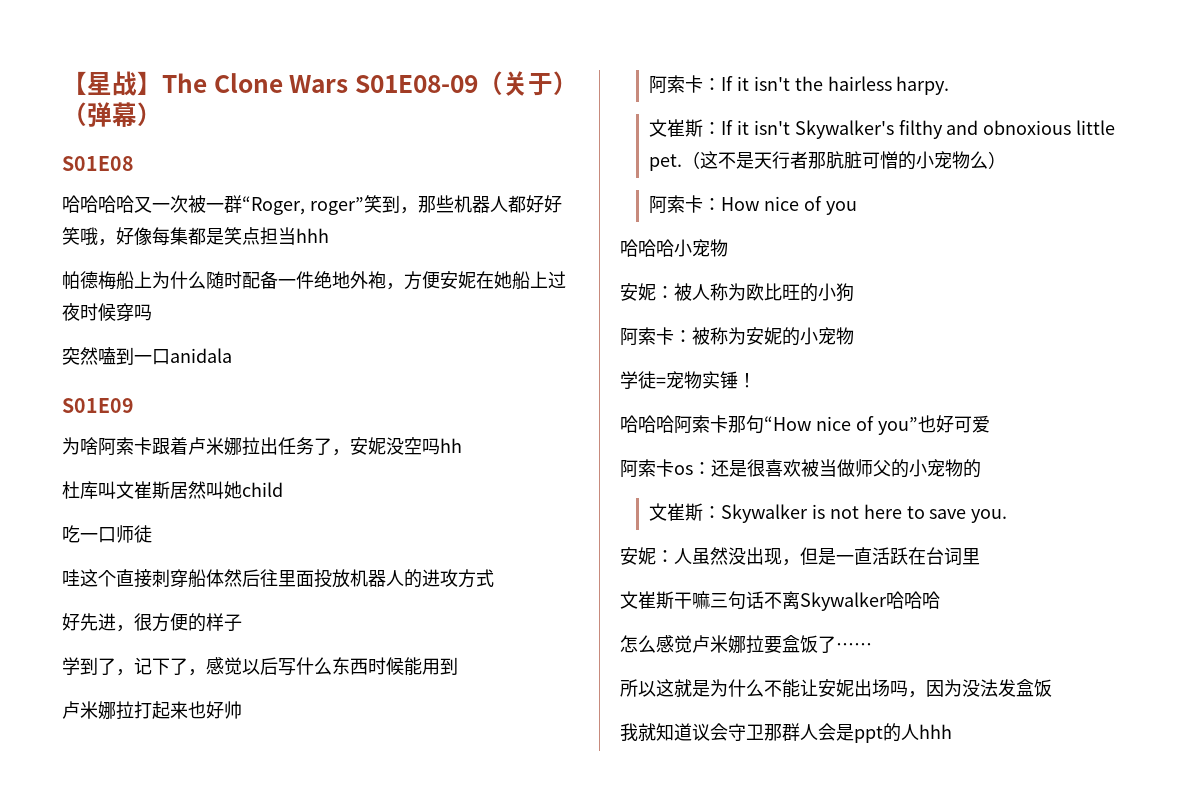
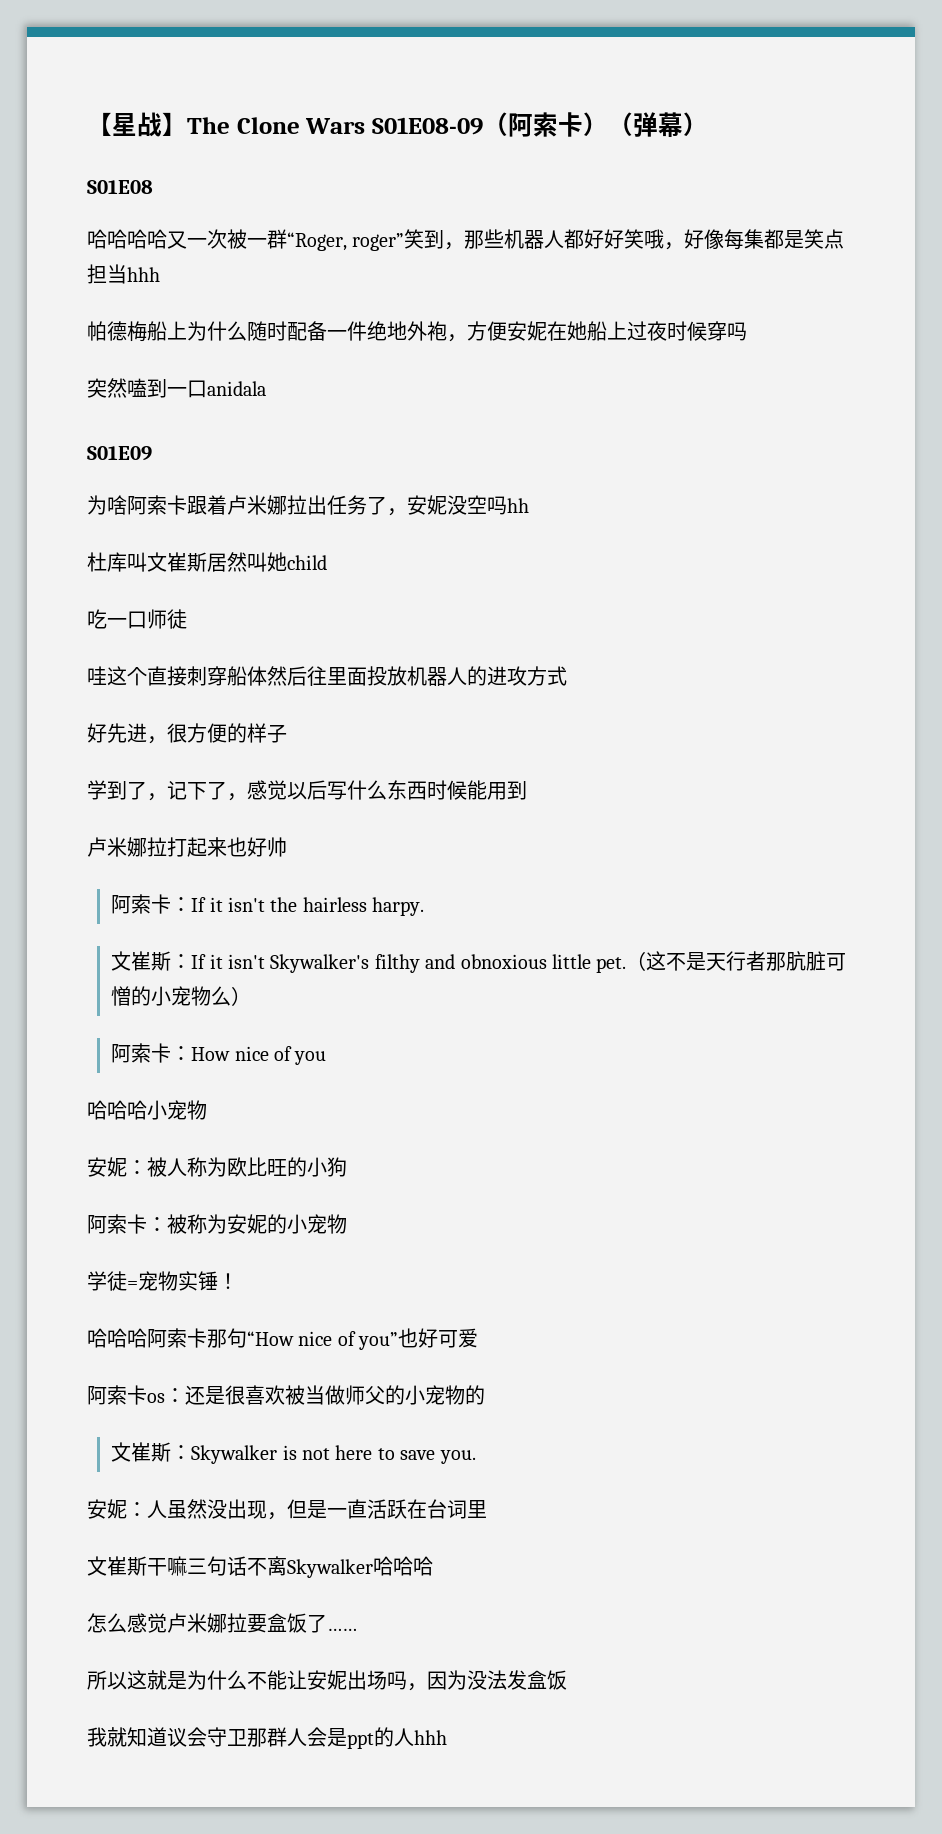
- 【星战】The Clone Wars S01E08-09（关于）（弹幕）
+ 【星战】The Clone Wars S01E08-09（阿索卡）（弹幕）

